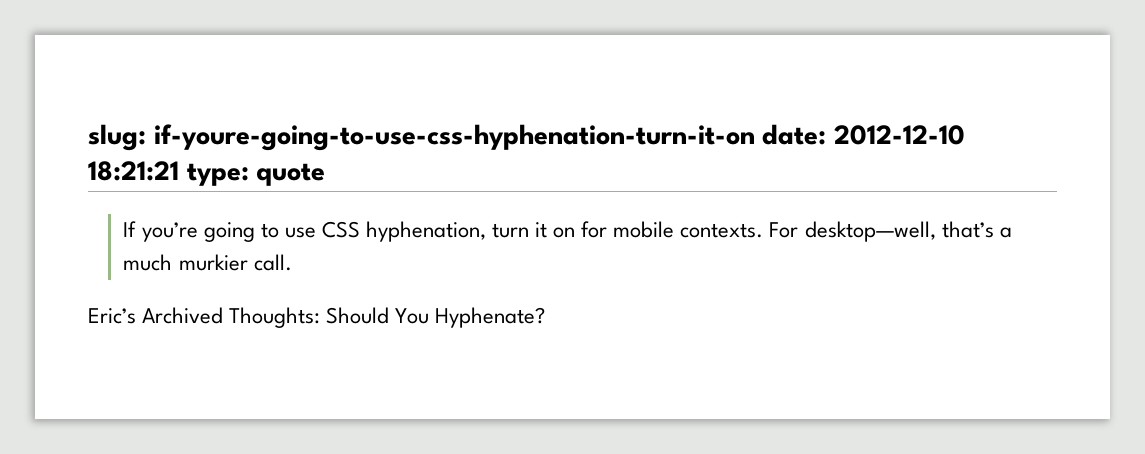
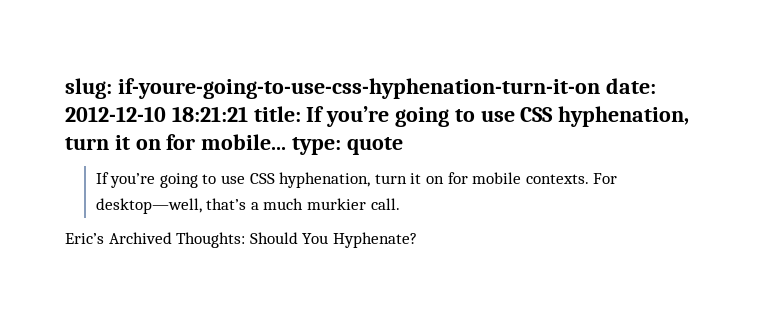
- slug: if-youre-going-to-use-css-hyphenation-turn-it-on date: 2012-12-10 18:21:21 type: quote
+ slug: if-youre-going-to-use-css-hyphenation-turn-it-on date: 2012-12-10 18:21:21 title: If you’re going to use CSS hyphenation, turn it on for mobile... type: quote

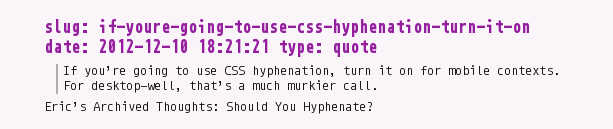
- slug: if-youre-going-to-use-css-hyphenation-turn-it-on date: 2012-12-10 18:21:21 title: If you’re going to use CSS hyphenation, turn it on for mobile... type: quote
+ slug: if-youre-going-to-use-css-hyphenation-turn-it-on date: 2012-12-10 18:21:21 type: quote

